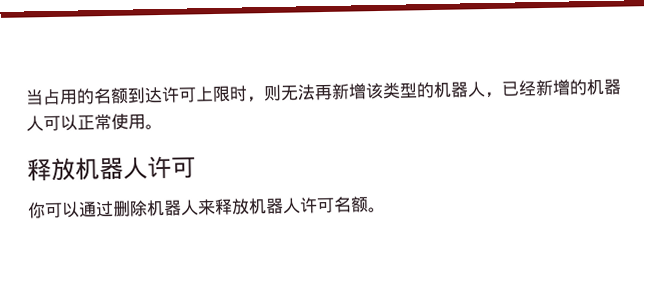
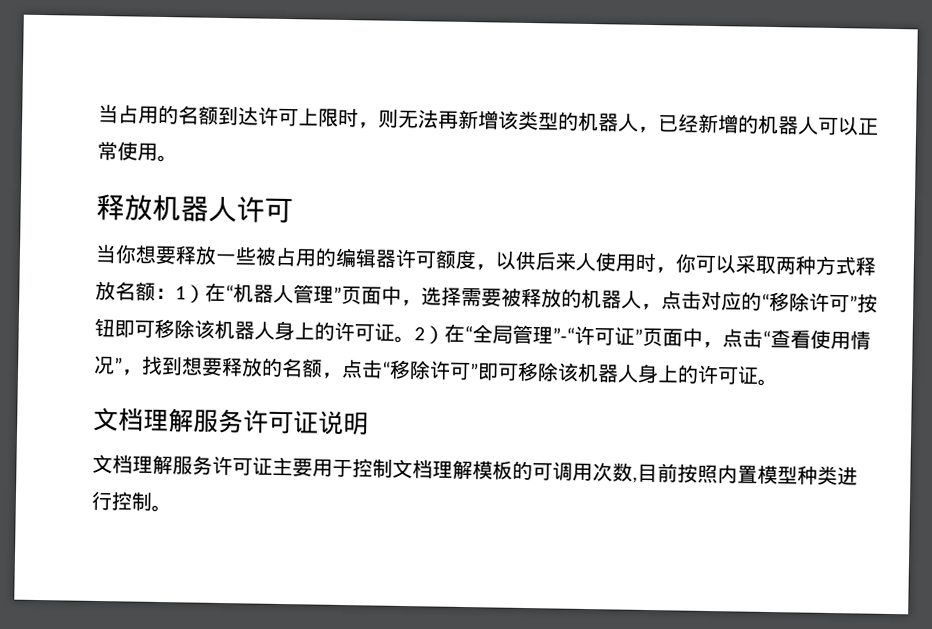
- 你可以通过删除机器人来释放机器人许可名额。
+ 当你想要释放一些被占用的编辑器许可额度，以供后来人使用时，你可以采取两种方式释放名额：1）在“机器人管理”页面中，选择需要被释放的机器人，点击对应的“移除许可”按钮即可移除该机器人身上的许可证。2）在“全局管理”-“许可证”页面中，点击“查看使用情况”，找到想要释放的名额，点击“移除许可”即可移除该机器人身上的许可证。
+ 文档理解服务许可证说明
+ 文档理解服务许可证主要用于控制文档理解模板的可调用次数,目前按照内置模型种类进行控制。

